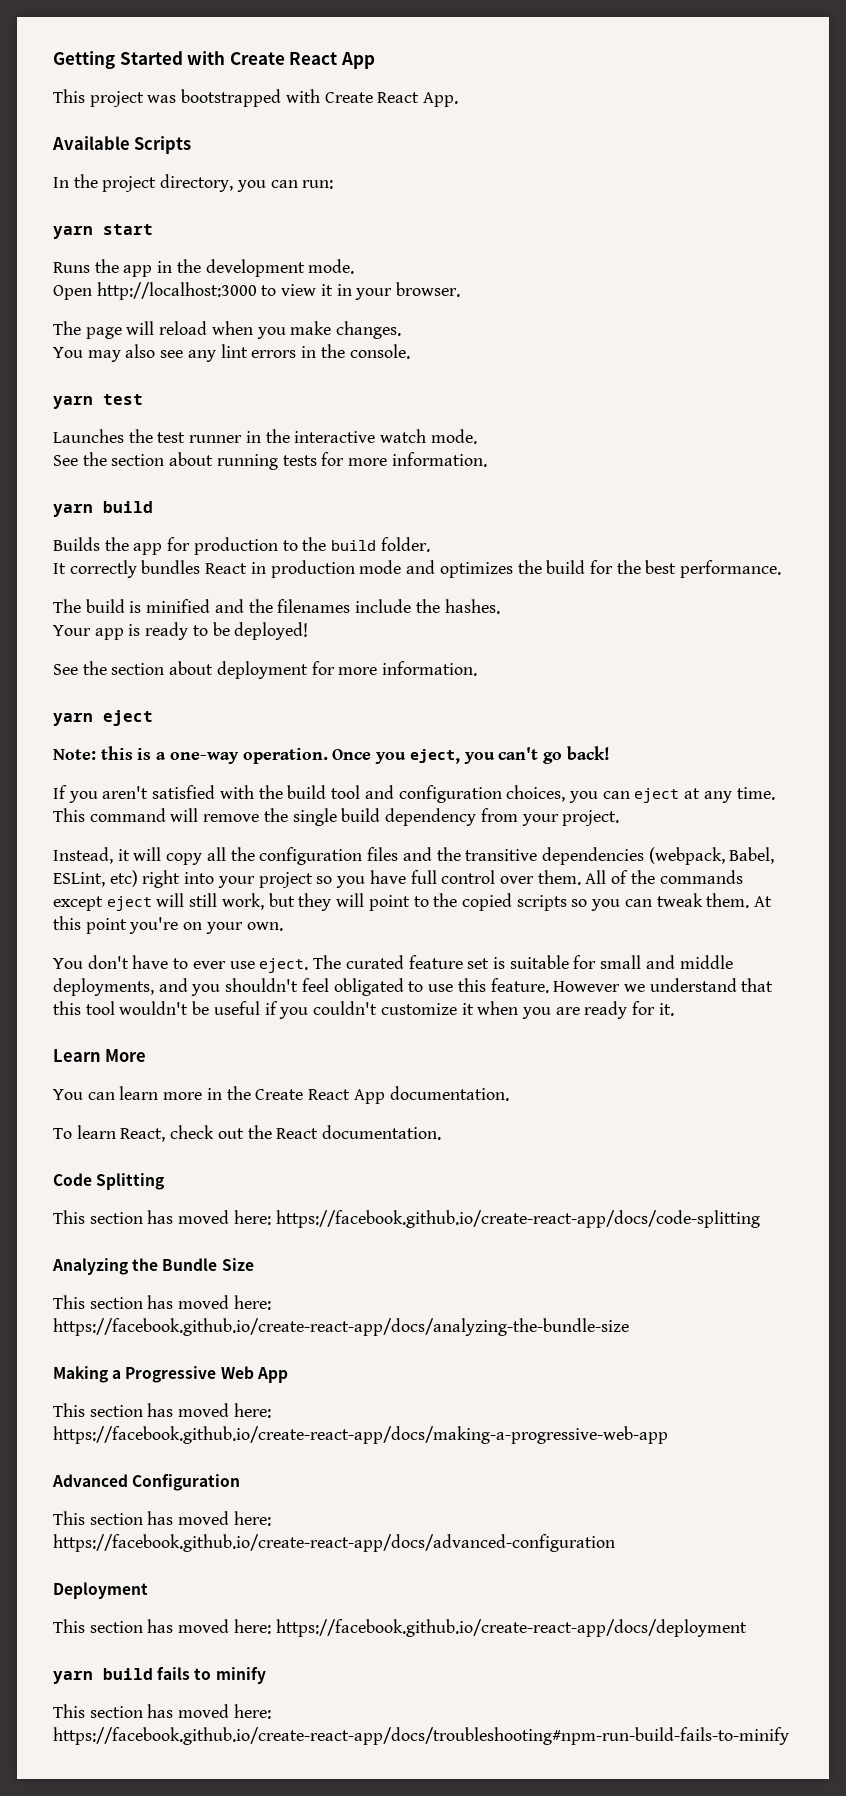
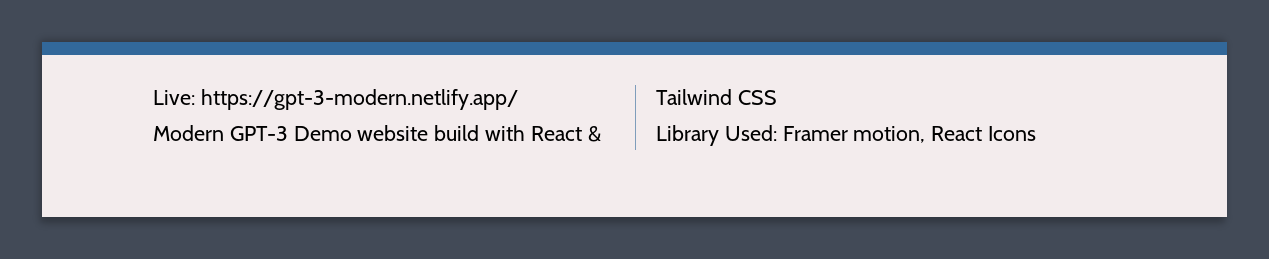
- Getting Started with Create React App
- This project was bootstrapped with Create React App.
- Available Scripts
- In the project directory, you can run:
- yarn start
- Runs the app in the development mode.
- Open http://localhost:3000 to view it in your browser.
- The page will reload when you make changes.
- You may also see any lint errors in the console.
- yarn test
- Launches the test runner in the interactive watch mode.
- See the section about running tests for more information.
- yarn build
- Builds the app for production to the build folder.
- It correctly bundles React in production mode and optimizes the build for the best performance.
- The build is minified and the filenames include the hashes.
- Your app is ready to be deployed!
- See the section about deployment for more information.
- yarn eject
- Note: this is a one-way operation. Once you eject, you can't go back!
- If you aren't satisfied with the build tool and configuration choices, you can eject at any time. This command will remove the single build dependency from your project.
- Instead, it will copy all the configuration files and the transitive dependencies (webpack, Babel, ESLint, etc) right into your project so you have full control over them. All of the commands except eject will still work, but they will point to the copied scripts so you can tweak them. At this point you're on your own.
- You don't have to ever use eject. The curated feature set is suitable for small and middle deployments, and you shouldn't feel obligated to use this feature. However we understand that this tool wouldn't be useful if you couldn't customize it when you are ready for it.
- Learn More
- You can learn more in the Create React App documentation.
- To learn React, check out the React documentation.
- Code Splitting
- This section has moved here: https://facebook.github.io/create-react-app/docs/code-splitting
- Analyzing the Bundle Size
- This section has moved here: https://facebook.github.io/create-react-app/docs/analyzing-the-bundle-size
- Making a Progressive Web App
- This section has moved here: https://facebook.github.io/create-react-app/docs/making-a-progressive-web-app
- Advanced Configuration
- This section has moved here: https://facebook.github.io/create-react-app/docs/advanced-configuration
- Deployment
- This section has moved here: https://facebook.github.io/create-react-app/docs/deployment
- yarn build fails to minify
- This section has moved here: https://facebook.github.io/create-react-app/docs/troubleshooting#npm-run-build-fails-to-minify
+ Live: https://gpt-3-modern.netlify.app/
+ Modern GPT-3 Demo website build with React & Tailwind CSS
+ Library Used: Framer motion, React Icons

